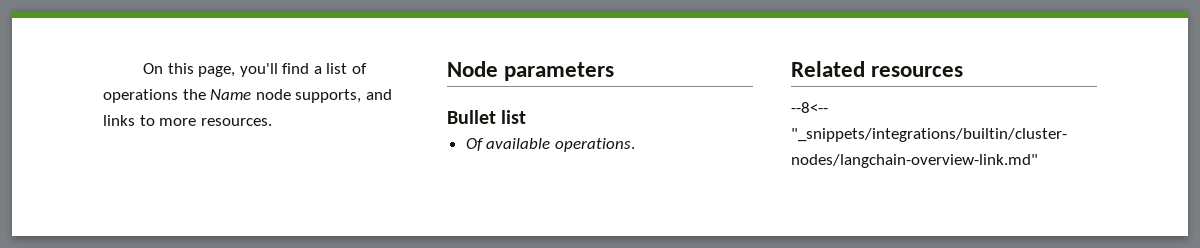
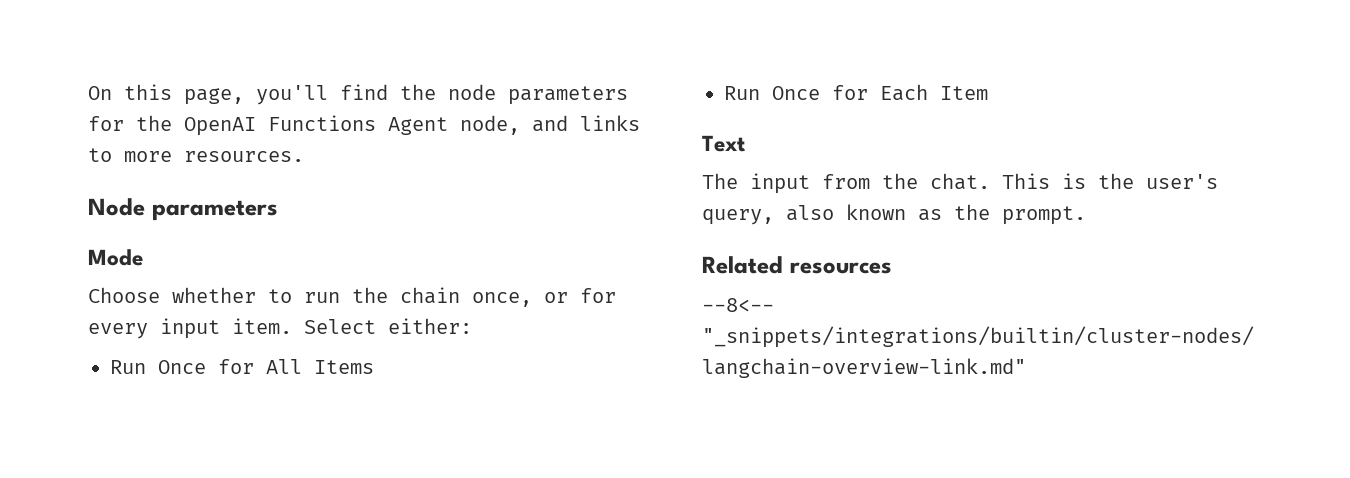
- On this page, you'll find a list of operations the Name node supports, and links to more resources.
+ On this page, you'll find the node parameters for the OpenAI Functions Agent node, and links to more resources.
- Bullet list
- Of available operations.
+ Mode
+ Choose whether to run the chain once, or for every input item. Select either:
+ Run Once for All Items
+ Run Once for Each Item
+ Text
+ The input from the chat. This is the user's query, also known as the prompt.

